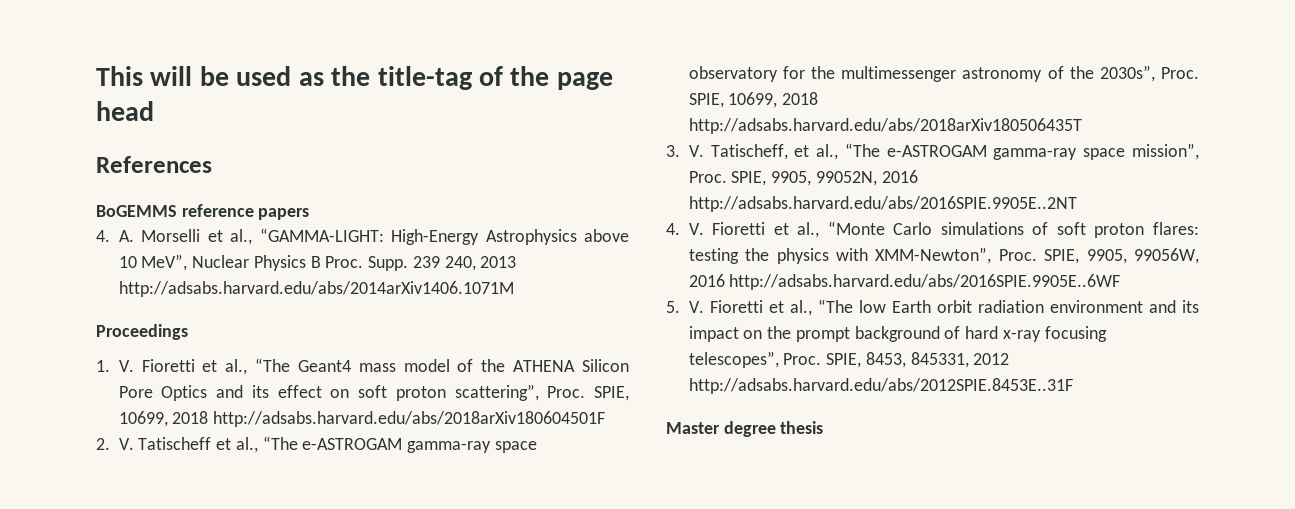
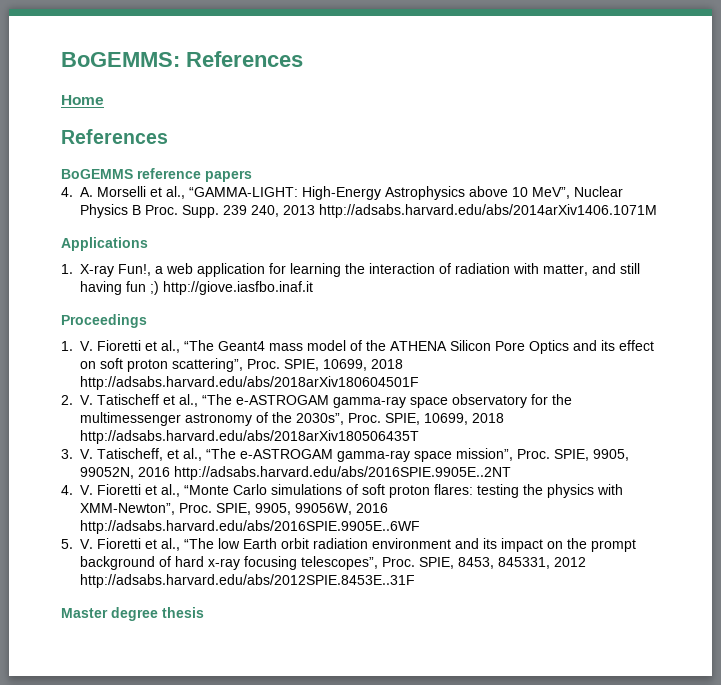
- This will be used as the title-tag of the page head
+ BoGEMMS: References
+ Home
+ Applications
+ 1. X-ray Fun!, a web application for learning the interaction of radiation with matter, and still having fun ;) http://giove.iasfbo.inaf.it

